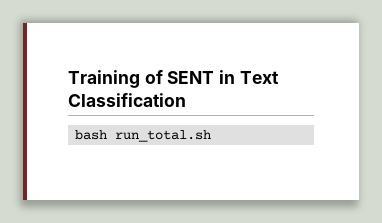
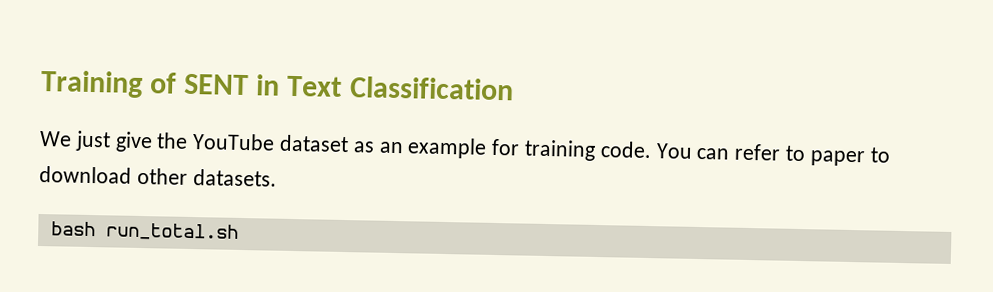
+ We just give the YouTube dataset as an example for training code. You can refer to paper to download other datasets.

